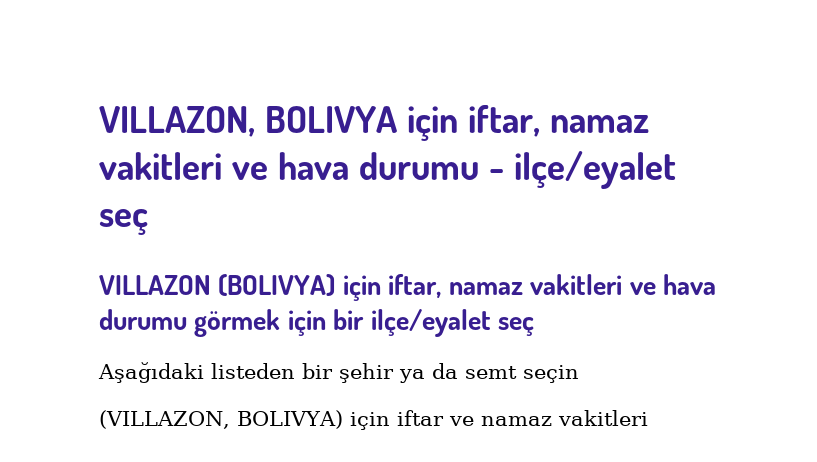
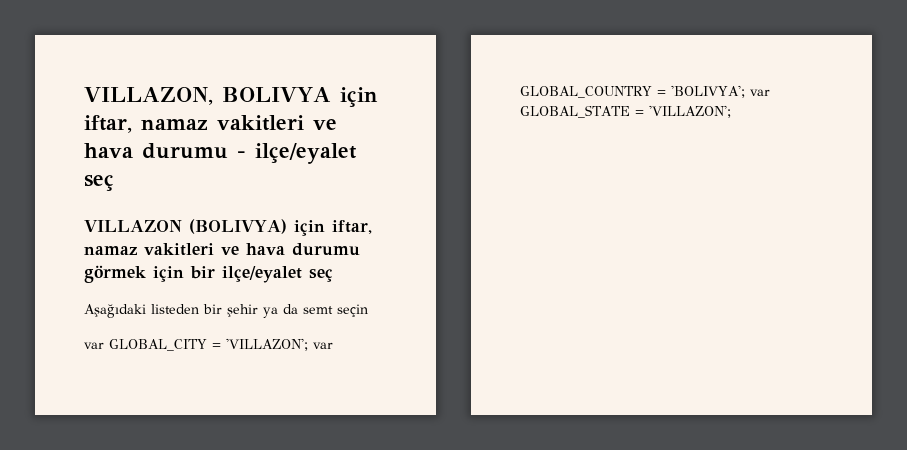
- (VILLAZON, BOLIVYA) için iftar ve namaz vakitleri
+ var GLOBAL_CITY = 'VILLAZON'; var GLOBAL_COUNTRY = 'BOLIVYA'; var GLOBAL_STATE = 'VILLAZON';

